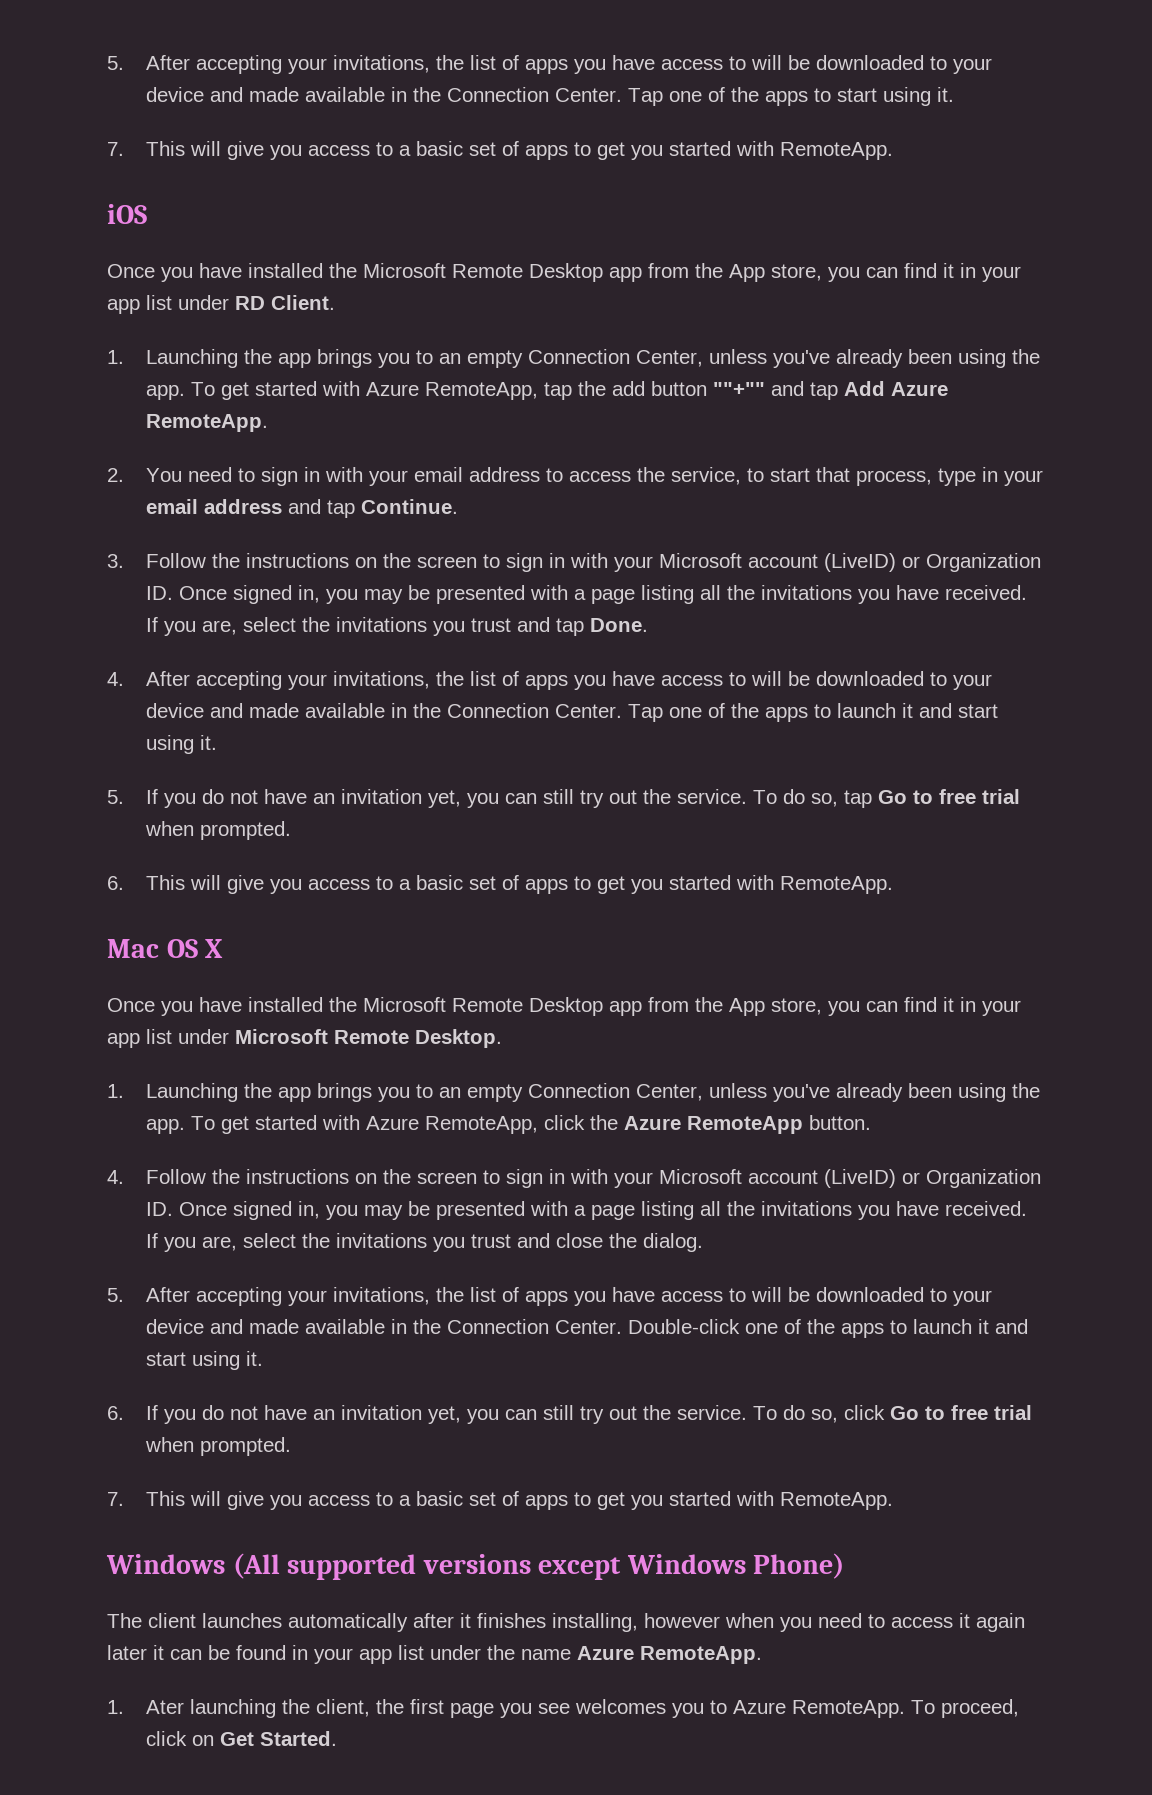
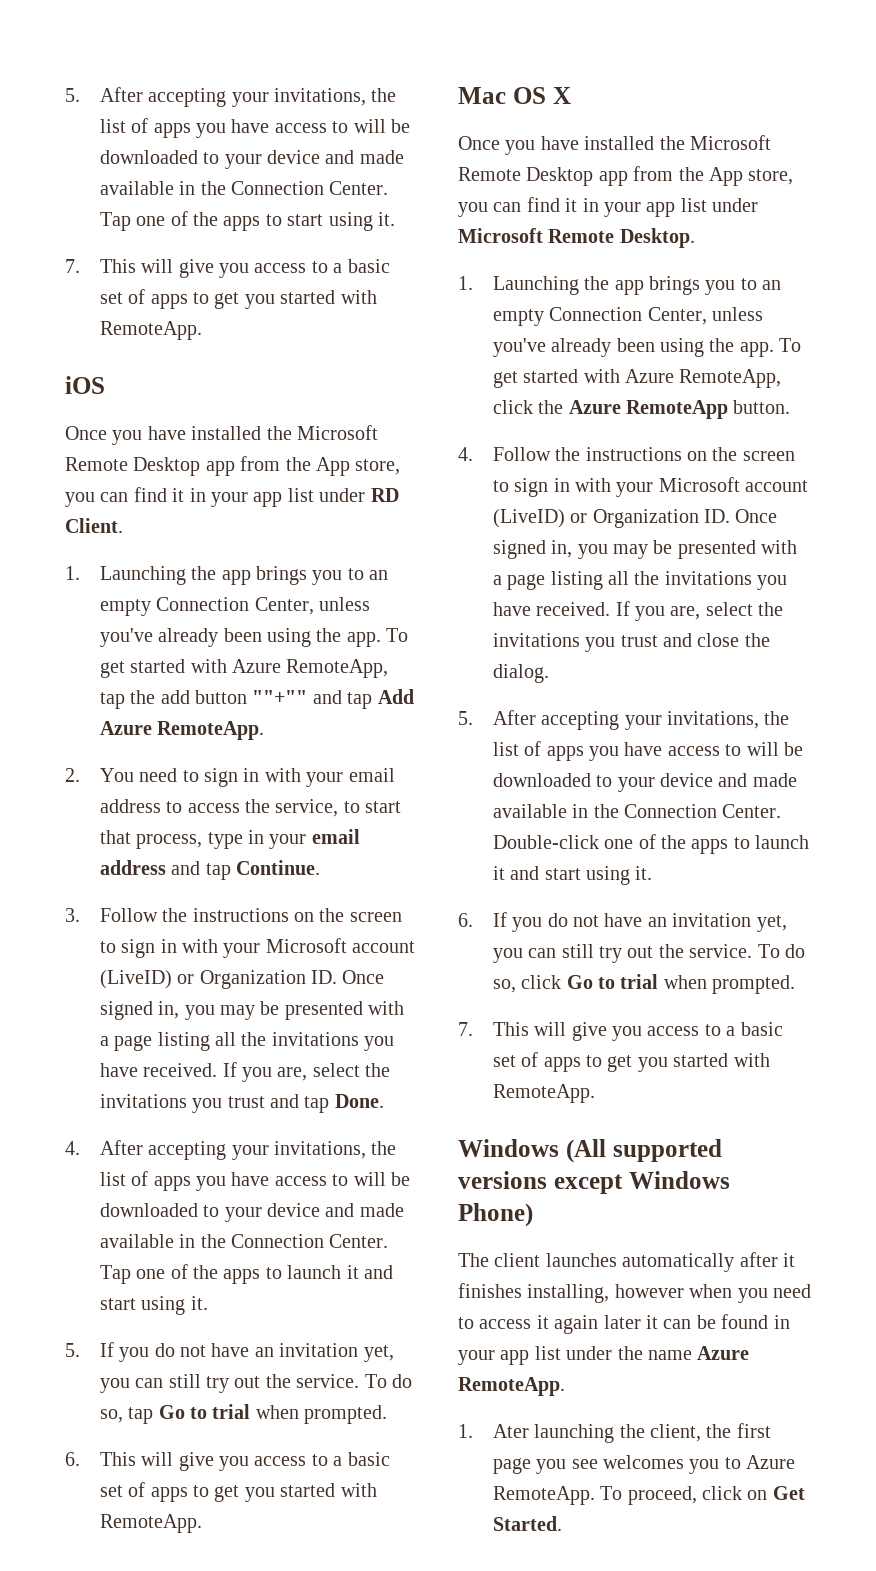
- To do so, tap Go to free trial when prompted.
+ To do so, tap Go to trial when prompted.
- To do so, click Go to free trial when prompted.
+ To do so, click Go to trial when prompted.

